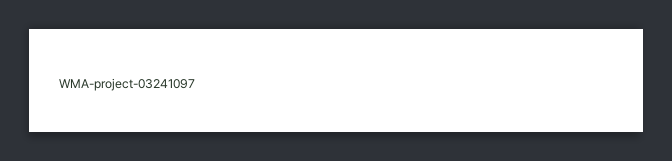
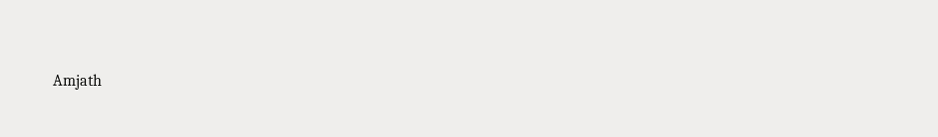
- WMA-project-03241097
+ Amjath

